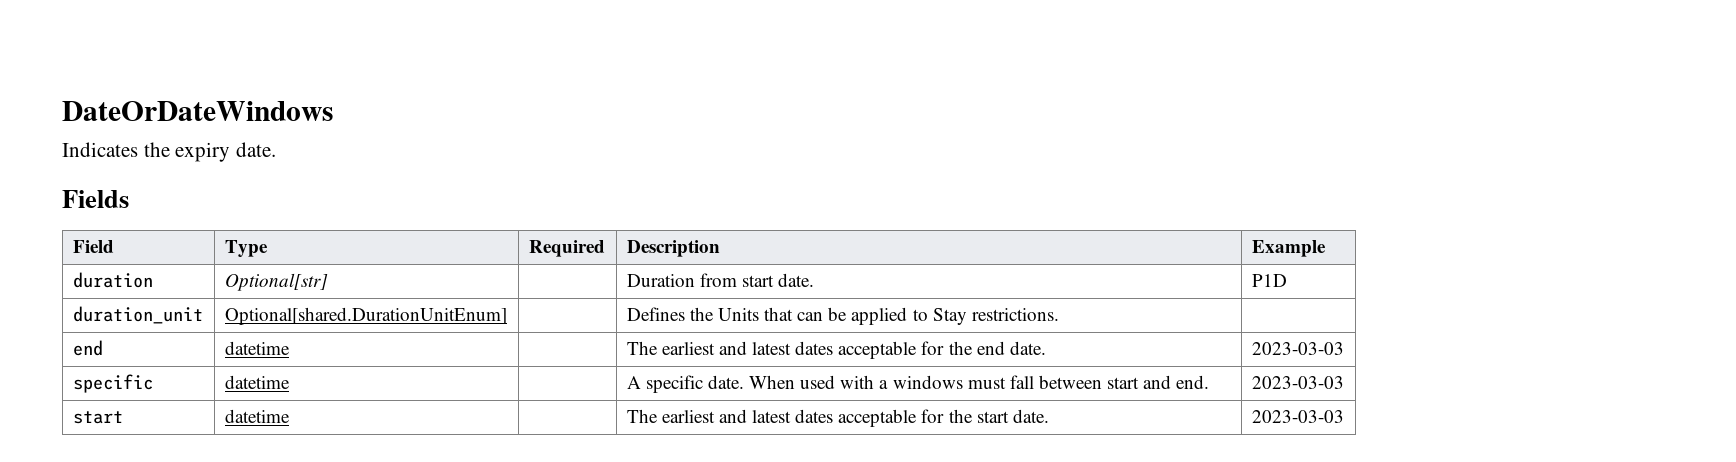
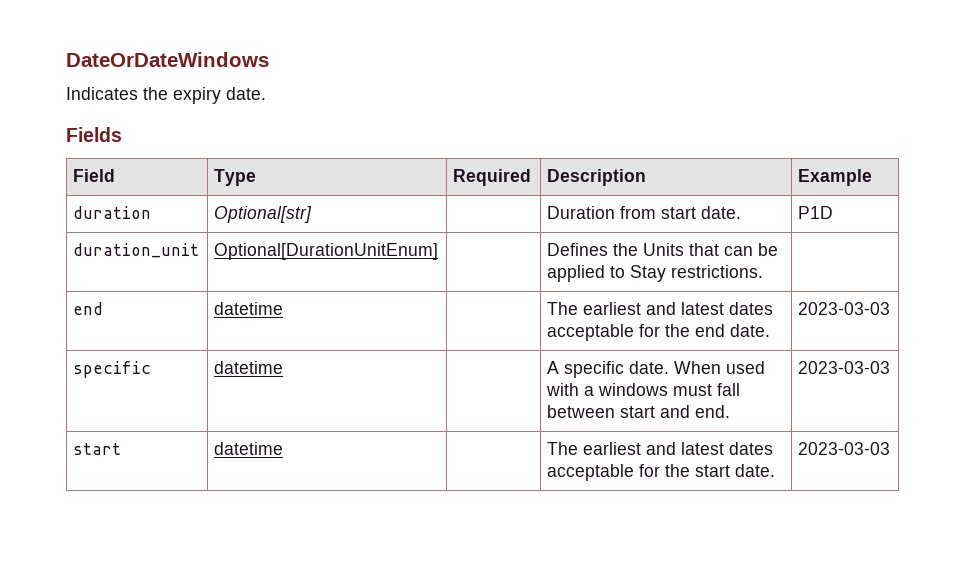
- duration_unit | Optional[shared.DurationUnitEnum] | | Defines the Units that can be applied to Stay restrictions. |
+ duration_unit | Optional[DurationUnitEnum] | | Defines the Units that can be applied to Stay restrictions. |

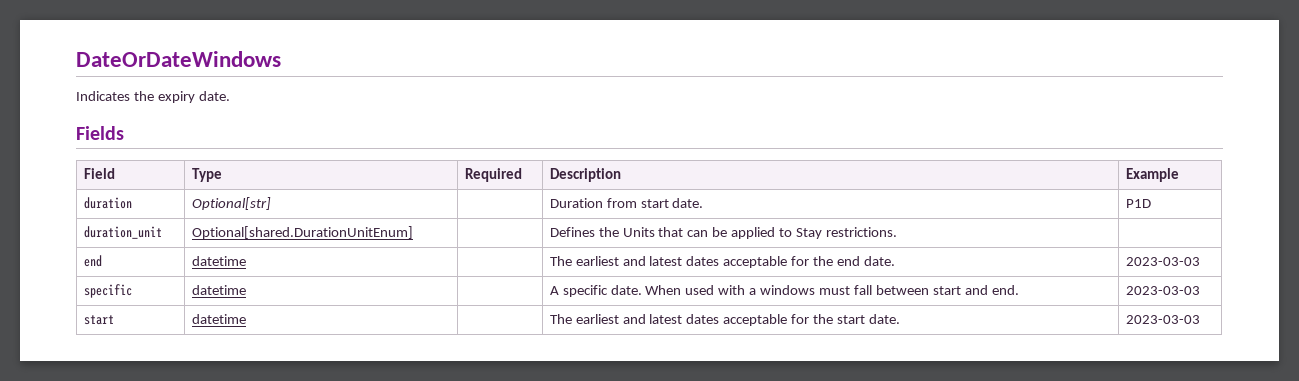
- duration_unit | Optional[DurationUnitEnum] | | Defines the Units that can be applied to Stay restrictions. |
+ duration_unit | Optional[shared.DurationUnitEnum] | | Defines the Units that can be applied to Stay restrictions. |

